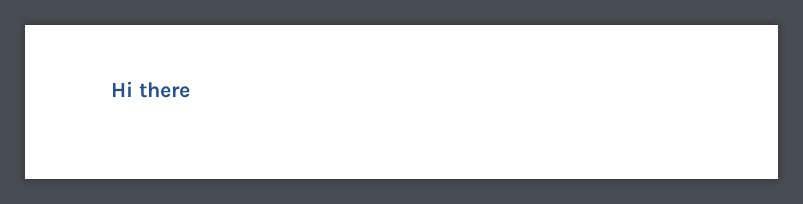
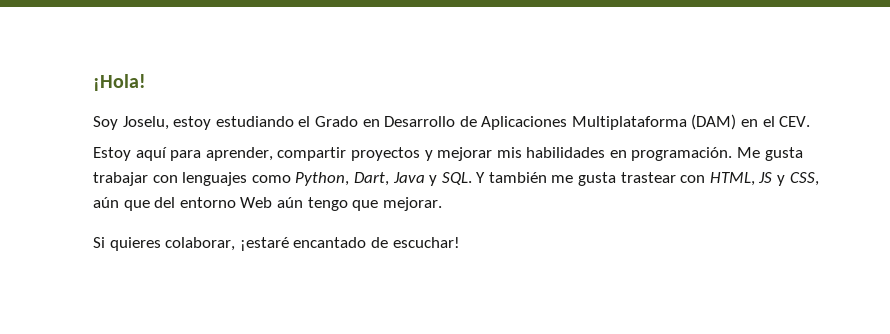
- Hi there
+ ¡Hola!
+ Soy Joselu, estoy estudiando el Grado en Desarrollo de Aplicaciones Multiplataforma (DAM) en el CEV.
+ Estoy aquí para aprender, compartir proyectos y mejorar mis habilidades en programación. Me gusta trabajar con lenguajes como Python, Dart, Java y SQL. Y también me gusta trastear con HTML, JS y CSS, aún que del entorno Web aún tengo que mejorar.
+ Si quieres colaborar, ¡estaré encantado de escuchar!

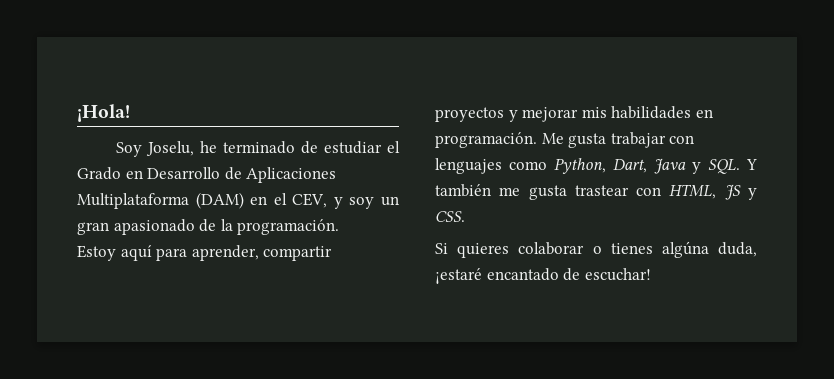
- Soy Joselu, estoy estudiando el Grado en Desarrollo de Aplicaciones Multiplataforma (DAM) en el CEV.
+ Soy Joselu, he terminado de estudiar el Grado en Desarrollo de Aplicaciones Multiplataforma (DAM) en el CEV, y soy un gran apasionado de la programación.
- Me gusta trabajar con lenguajes como Python, Dart, Java y SQL. Y también me gusta trastear con HTML, JS y CSS, aún que del entorno Web aún tengo que mejorar.
- Si quieres colaborar, ¡estaré encantado de escuchar!
+ Me gusta trabajar con lenguajes como Python, Dart, Java y SQL. Y también me gusta trastear con HTML, JS y CSS.
+ Si quieres colaborar o tienes algúna duda, ¡estaré encantado de escuchar!

